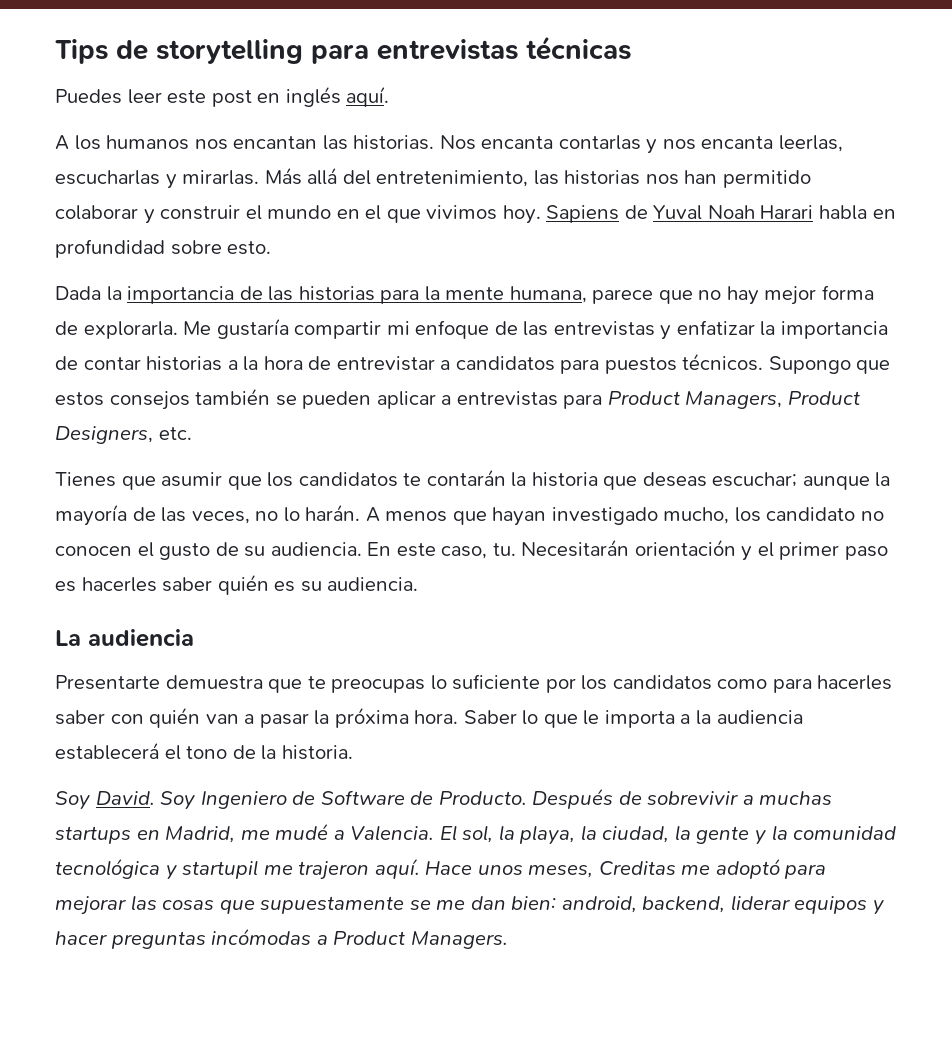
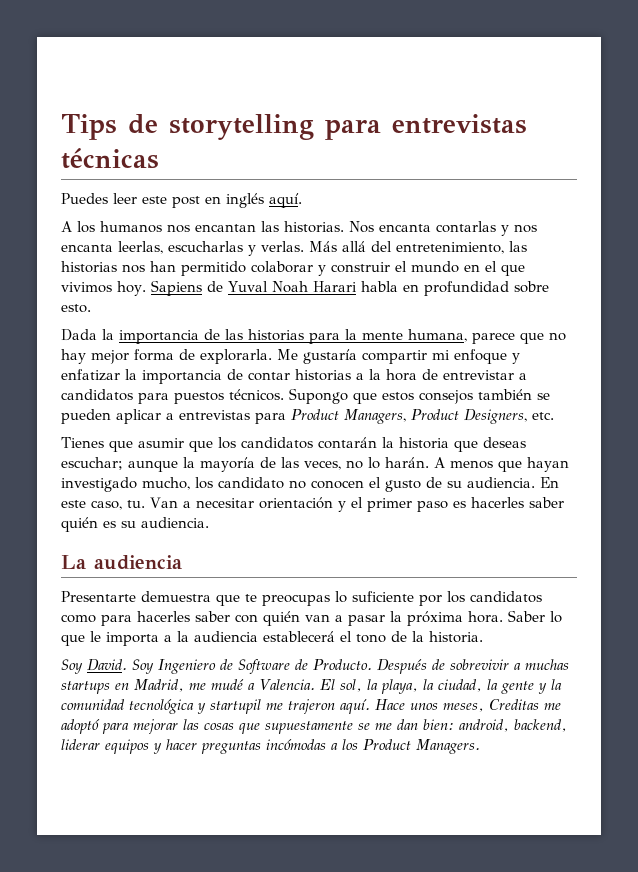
- Nos encanta contarlas y nos encanta leerlas, escucharlas y mirarlas.
+ Nos encanta contarlas y nos encanta leerlas, escucharlas y verlas.
- Me gustaría compartir mi enfoque de las entrevistas y enfatizar la importancia de contar historias a la hora de entrevistar a candidatos para puestos técnicos.
+ Me gustaría compartir mi enfoque y enfatizar la importancia de contar historias a la hora de entrevistar a candidatos para puestos técnicos.
- Tienes que asumir que los candidatos te contarán la historia que deseas escuchar; aunque la mayoría de las veces, no lo harán.
+ Tienes que asumir que los candidatos contarán la historia que deseas escuchar; aunque la mayoría de las veces, no lo harán.
- Necesitarán orientación y el primer paso es hacerles saber quién es su audiencia.
+ Van a necesitar orientación y el primer paso es hacerles saber quién es su audiencia.
- Hace unos meses, Creditas me adoptó para mejorar las cosas que supuestamente se me dan bien: android, backend, liderar equipos y hacer preguntas incómodas a Product Managers.
+ Hace unos meses, Creditas me adoptó para mejorar las cosas que supuestamente se me dan bien: android, backend, liderar equipos y hacer preguntas incómodas a los Product Managers.

